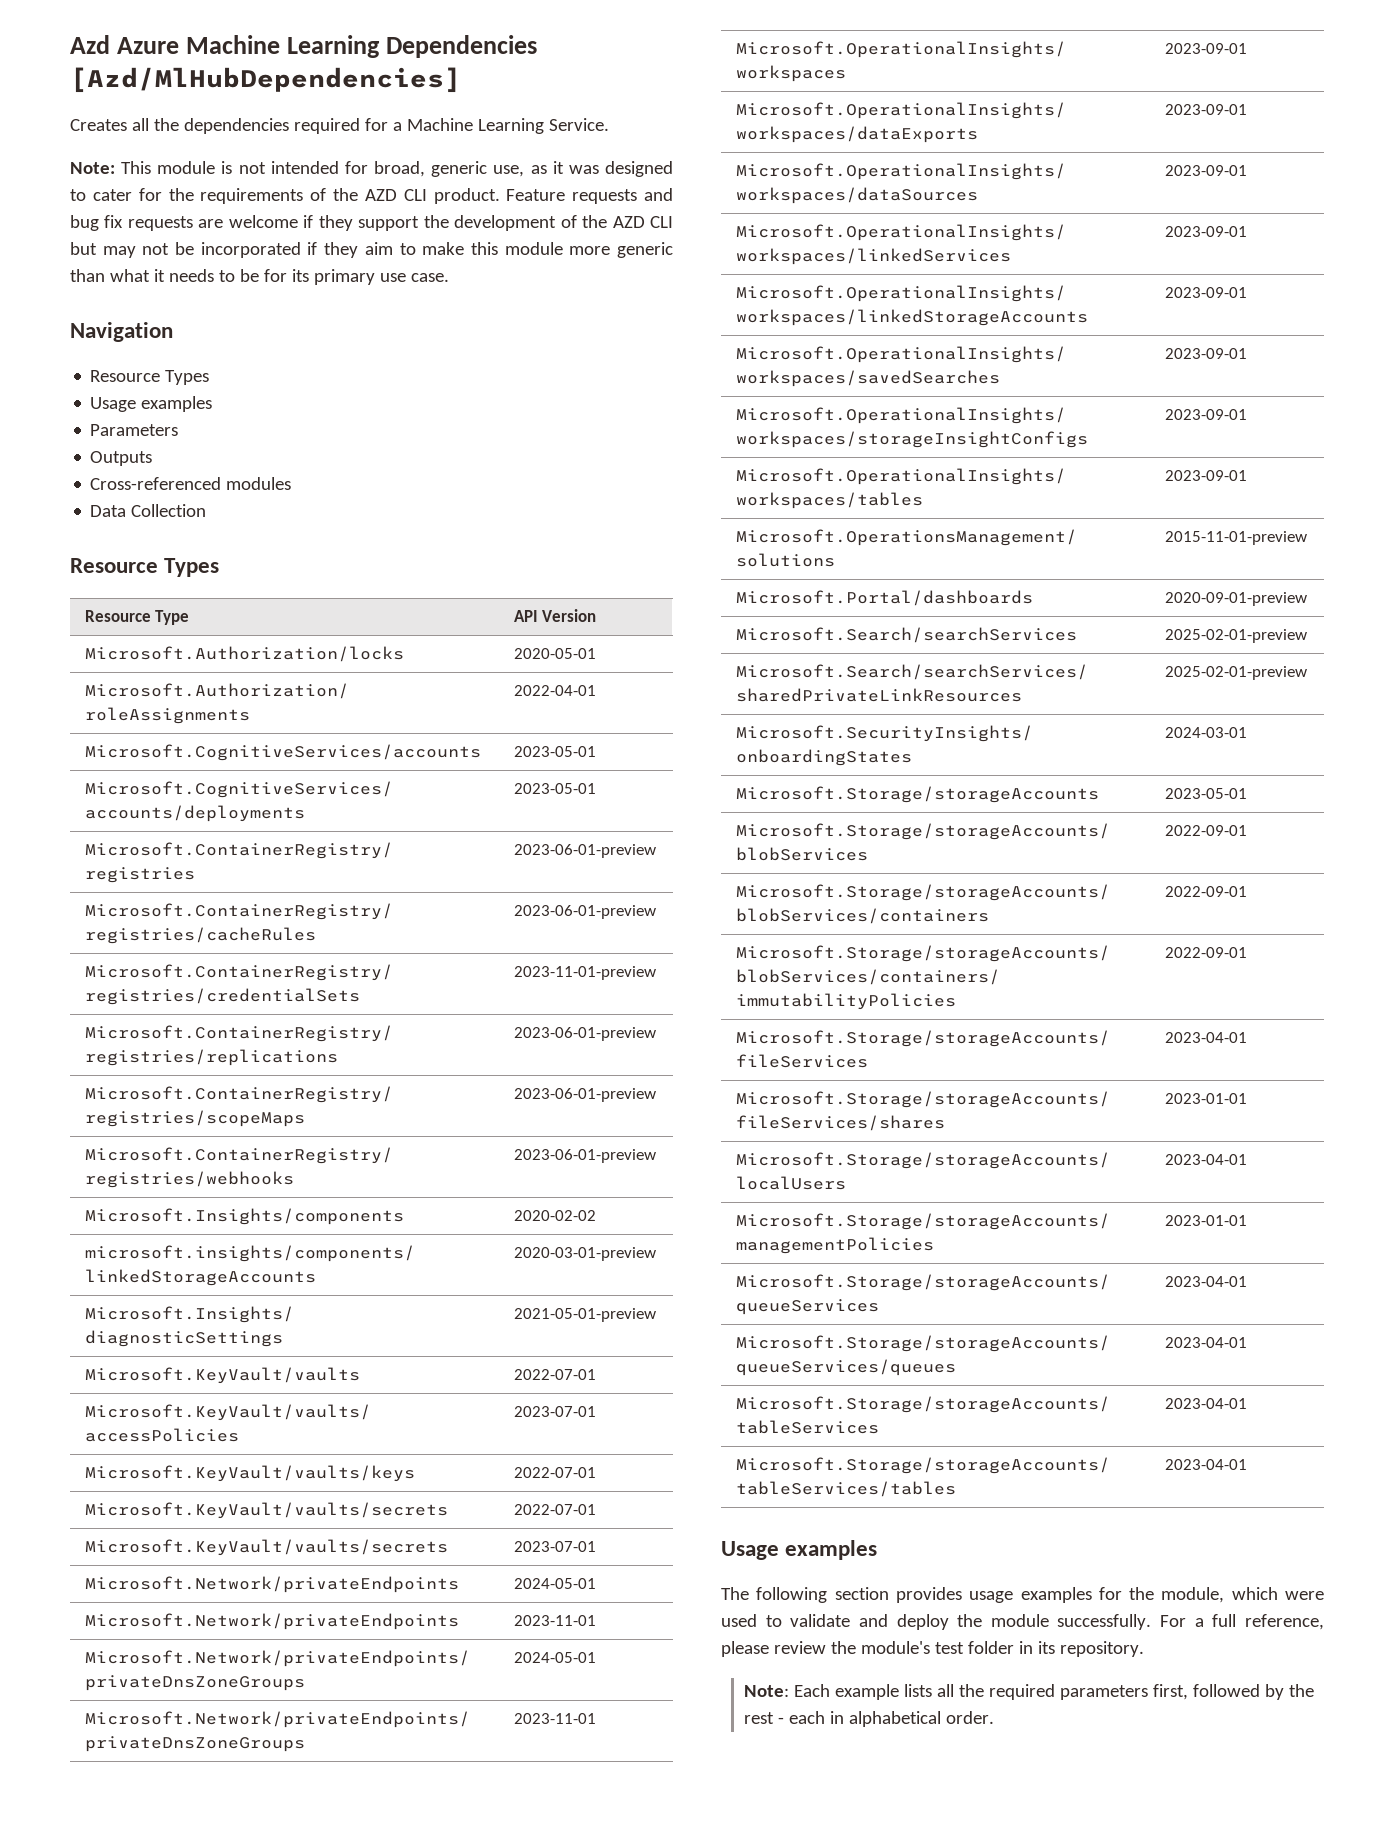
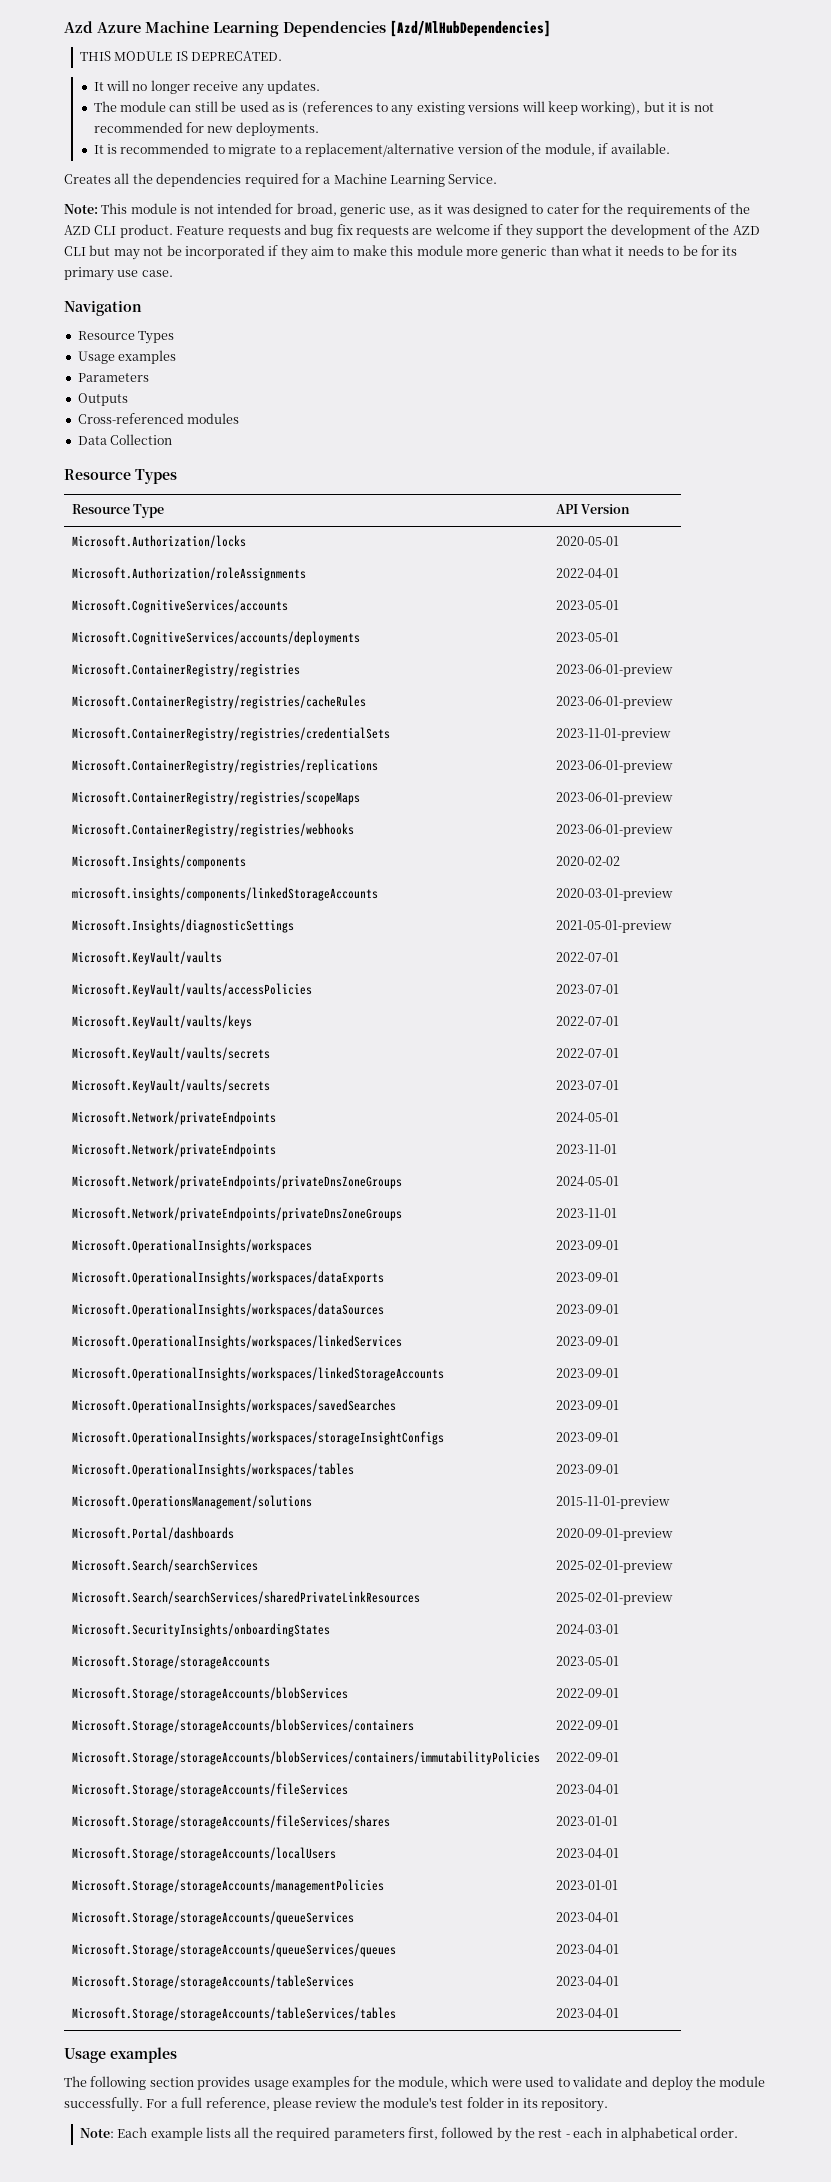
+ THIS MODULE IS DEPRECATED.
+ It will no longer receive any updates.
+ The module can still be used as is (references to any existing versions will keep working), but it is not recommended for new deployments.
+ It is recommended to migrate to a replacement/alternative version of the module, if available.

